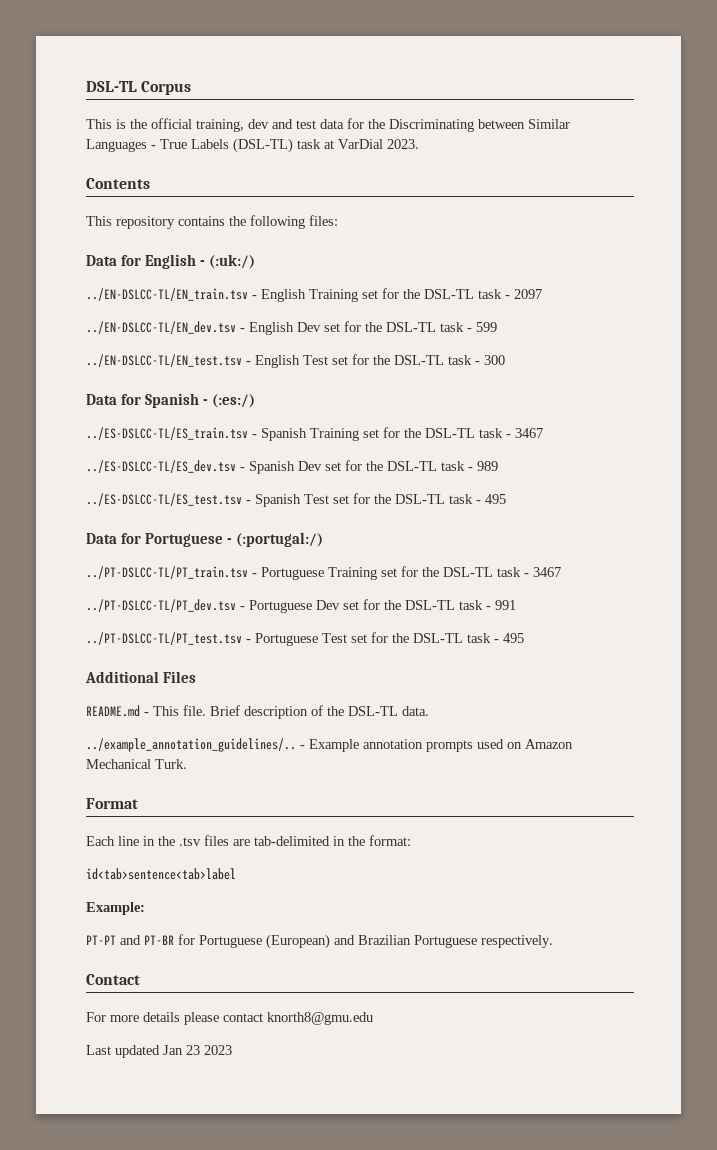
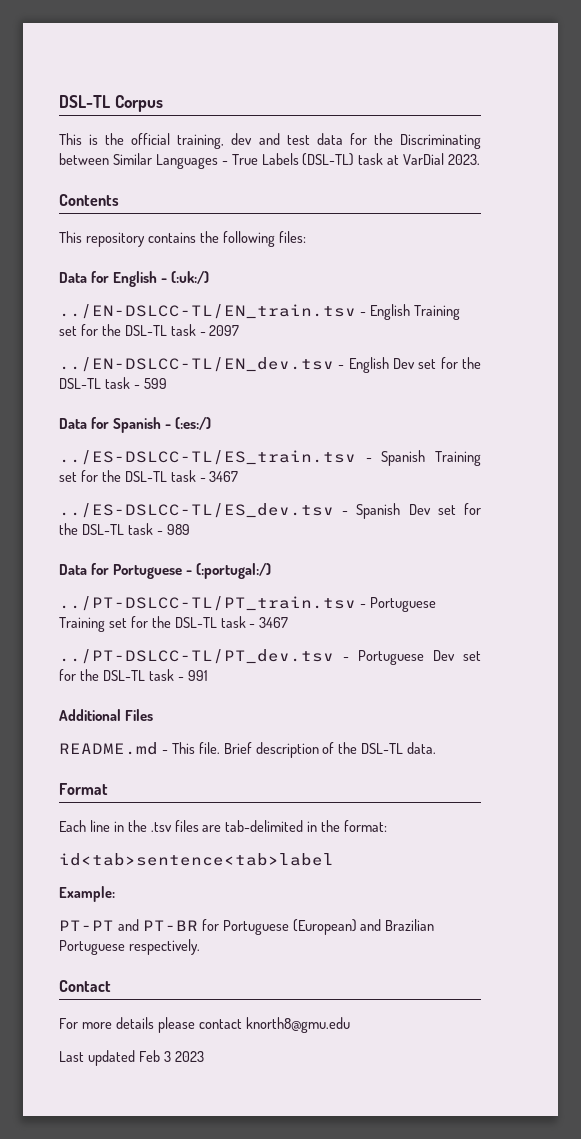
- ../EN-DSLCC-TL/EN_test.tsv - English Test set for the DSL-TL task - 300
- ../ES-DSLCC-TL/ES_test.tsv - Spanish Test set for the DSL-TL task - 495
- ../PT-DSLCC-TL/PT_test.tsv - Portuguese Test set for the DSL-TL task - 495
- ../example_annotation_guidelines/.. - Example annotation prompts used on Amazon Mechanical Turk.
- Last updated Jan 23 2023
+ Last updated Feb 3 2023

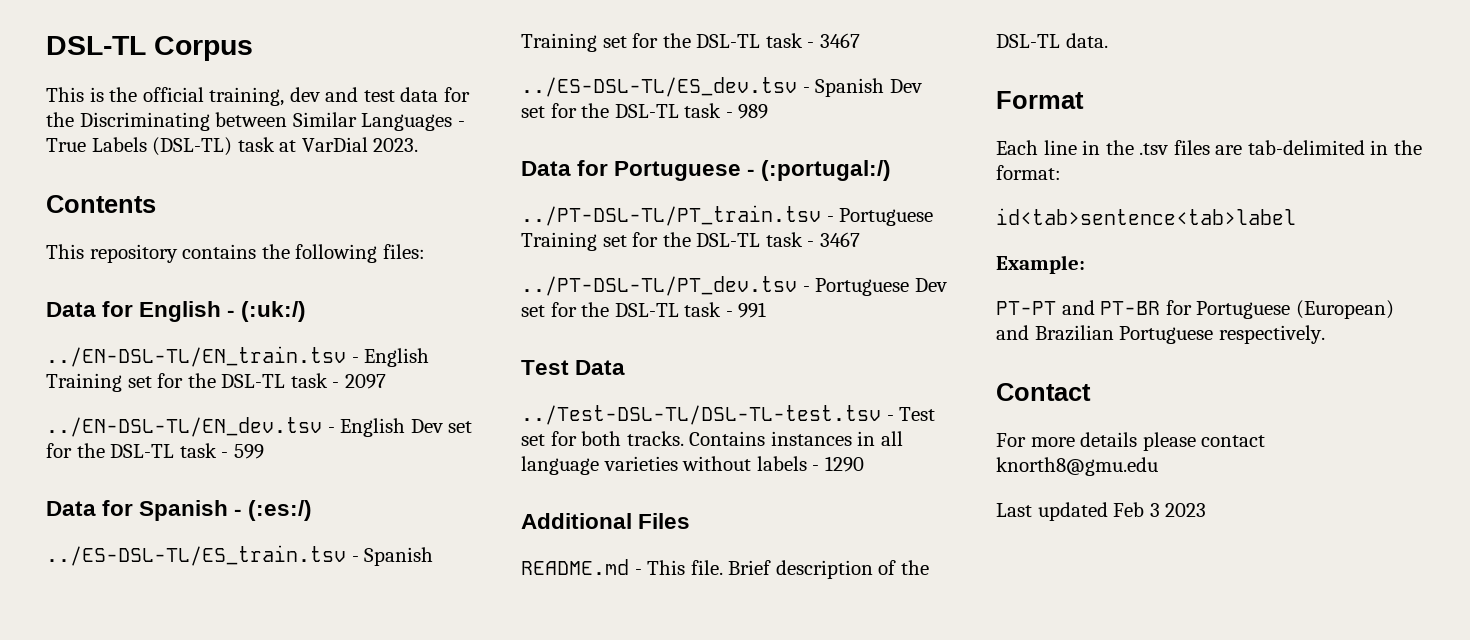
- ../EN-DSLCC-TL/EN_train.tsv - English Training set for the DSL-TL task - 2097
+ ../EN-DSL-TL/EN_train.tsv - English Training set for the DSL-TL task - 2097
- ../EN-DSLCC-TL/EN_dev.tsv - English Dev set for the DSL-TL task - 599
+ ../EN-DSL-TL/EN_dev.tsv - English Dev set for the DSL-TL task - 599
- ../ES-DSLCC-TL/ES_train.tsv - Spanish Training set for the DSL-TL task - 3467
+ ../ES-DSL-TL/ES_train.tsv - Spanish Training set for the DSL-TL task - 3467
- ../ES-DSLCC-TL/ES_dev.tsv - Spanish Dev set for the DSL-TL task - 989
+ ../ES-DSL-TL/ES_dev.tsv - Spanish Dev set for the DSL-TL task - 989
- ../PT-DSLCC-TL/PT_train.tsv - Portuguese Training set for the DSL-TL task - 3467
+ ../PT-DSL-TL/PT_train.tsv - Portuguese Training set for the DSL-TL task - 3467
- ../PT-DSLCC-TL/PT_dev.tsv - Portuguese Dev set for the DSL-TL task - 991
+ ../PT-DSL-TL/PT_dev.tsv - Portuguese Dev set for the DSL-TL task - 991
+ Test Data
+ ../Test-DSL-TL/DSL-TL-test.tsv - Test set for both tracks. Contains instances in all language varieties without labels - 1290

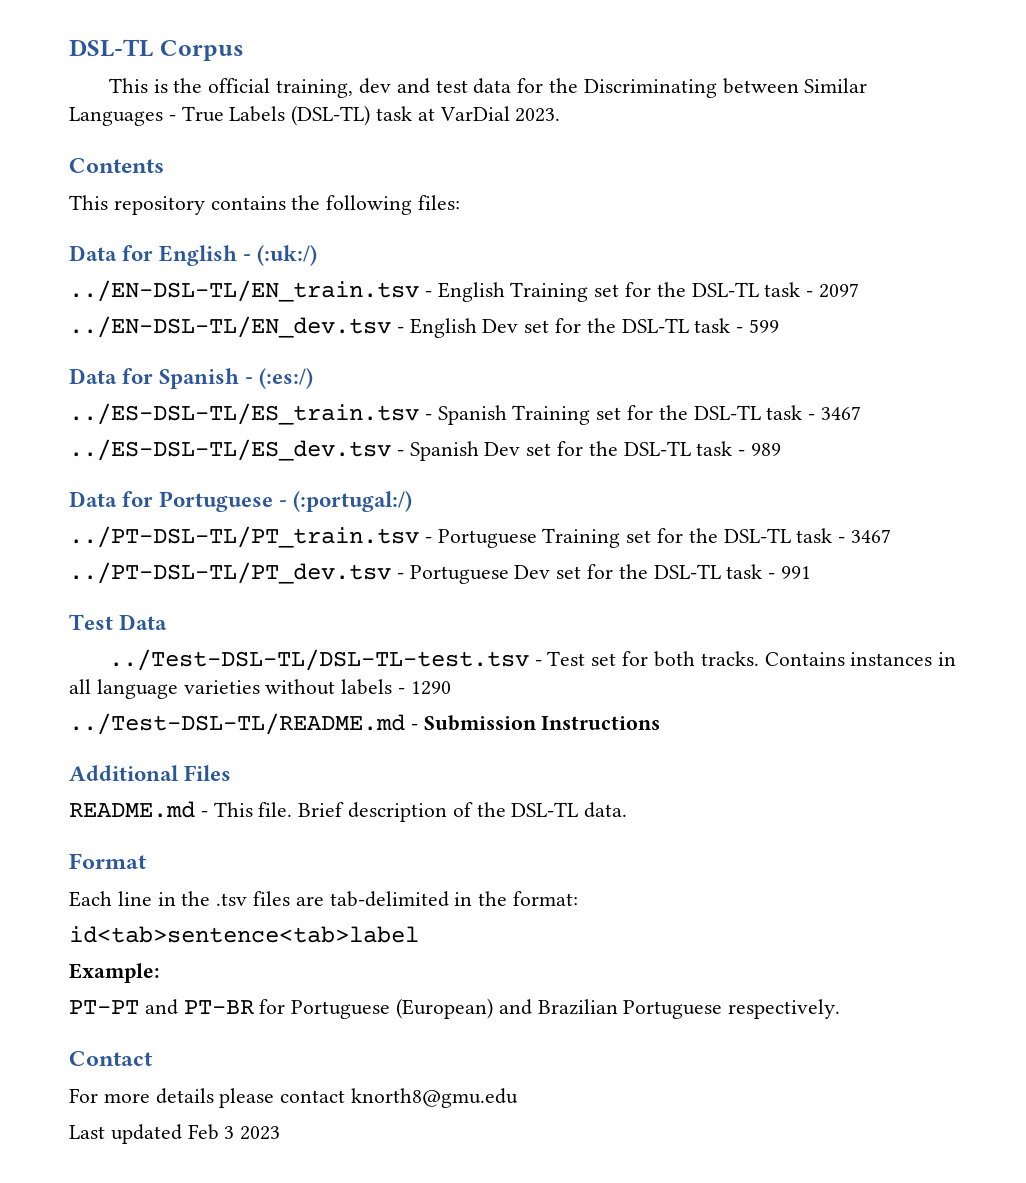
+ ../Test-DSL-TL/README.md - Submission Instructions

